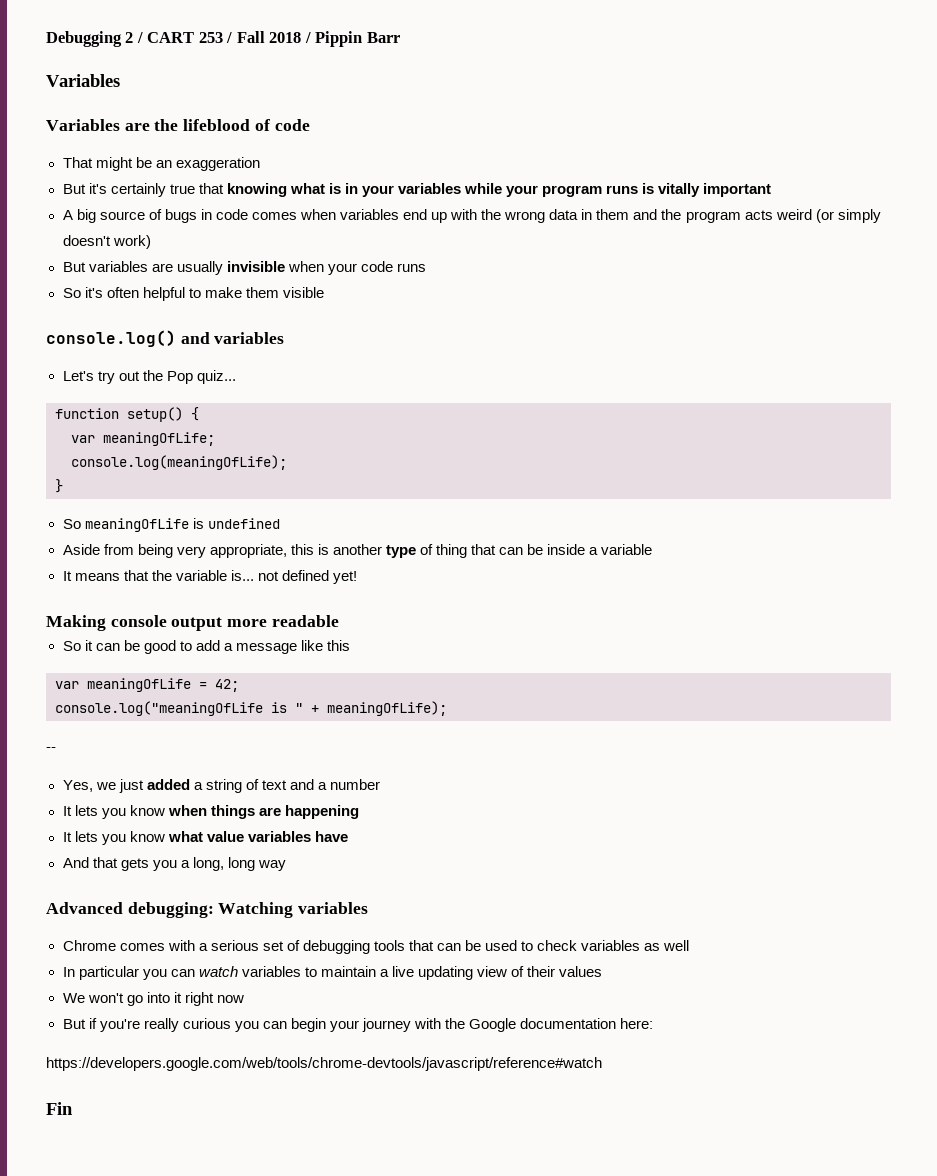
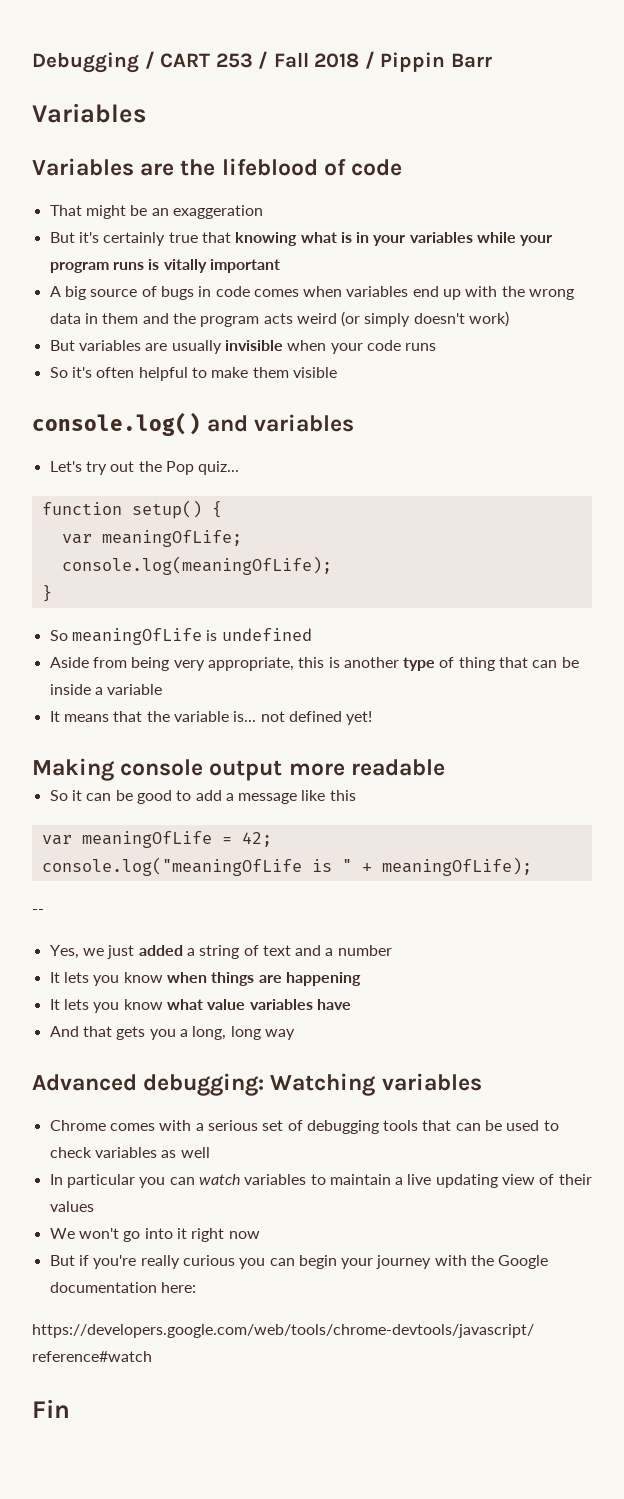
- Debugging 2 / CART 253 / Fall 2018 / Pippin Barr
+ Debugging / CART 253 / Fall 2018 / Pippin Barr

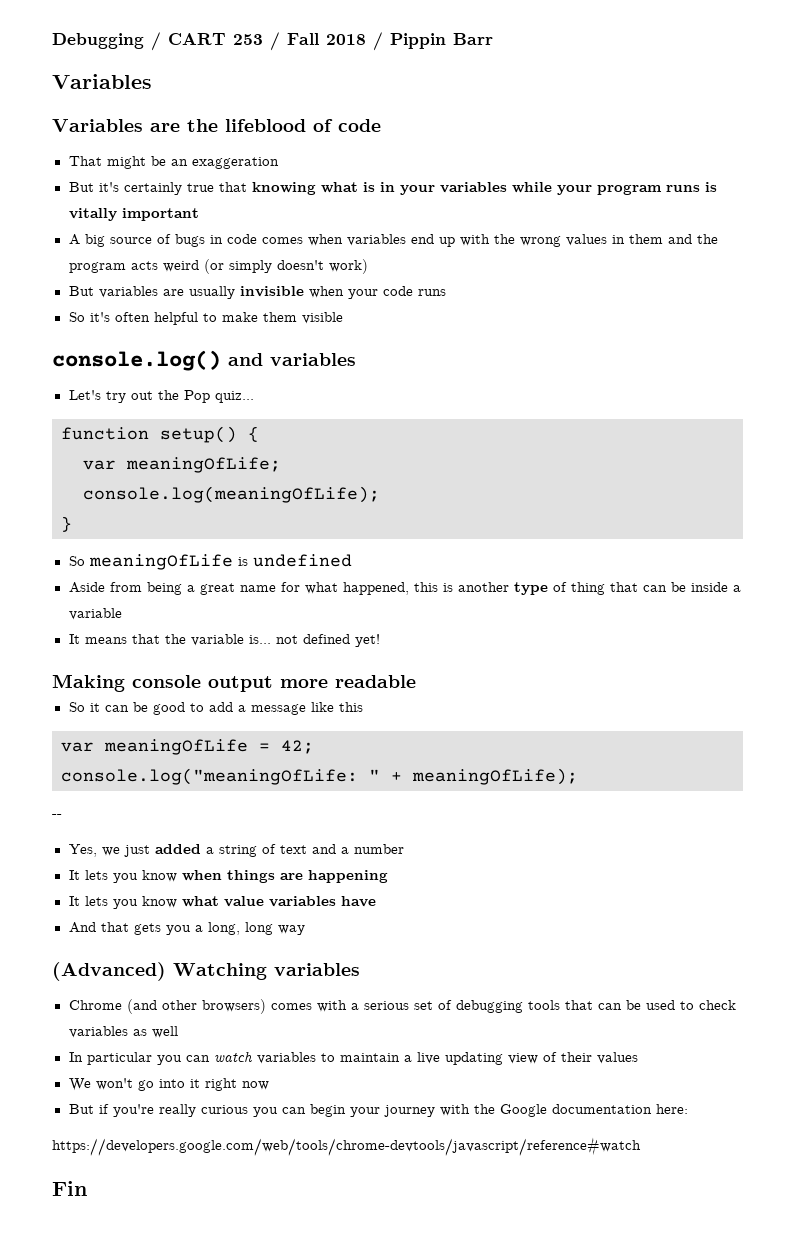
- A big source of bugs in code comes when variables end up with the wrong data in them and the program acts weird (or simply doesn't work)
+ A big source of bugs in code comes when variables end up with the wrong values in them and the program acts weird (or simply doesn't work)
- Aside from being very appropriate, this is another type of thing that can be inside a variable
+ Aside from being a great name for what happened, this is another type of thing that can be inside a variable
- console.log("meaningOfLife is " + meaningOfLife);
+ console.log("meaningOfLife: " + meaningOfLife);
- Advanced debugging: Watching variables
+ (Advanced) Watching variables
- Chrome comes with a serious set of debugging tools that can be used to check variables as well
+ Chrome (and other browsers) comes with a serious set of debugging tools that can be used to check variables as well

